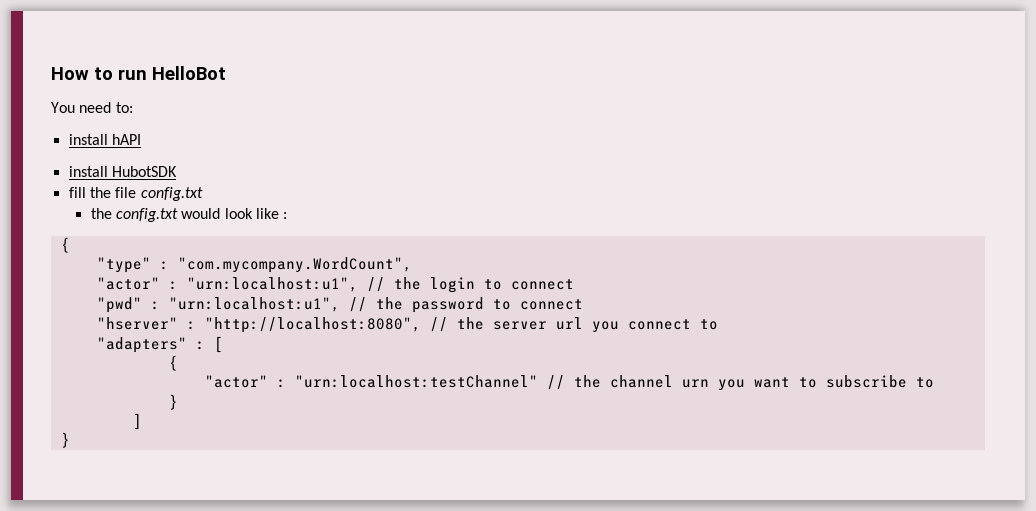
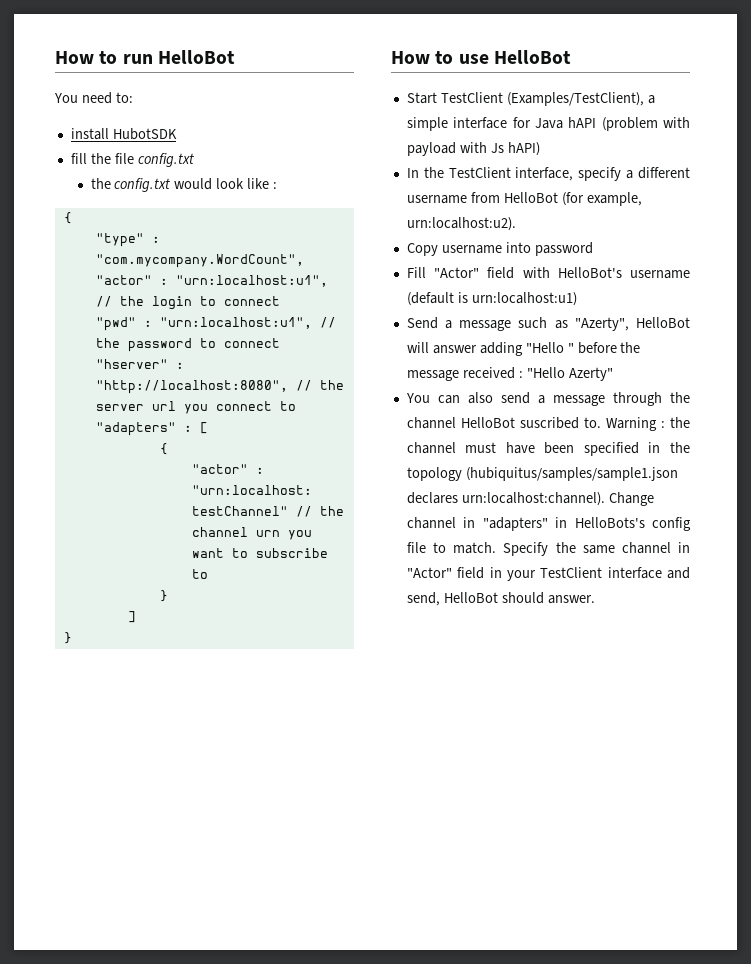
- install hAPI
+ How to use HelloBot
+ Start TestClient (Examples/TestClient), a simple interface for Java hAPI (problem with payload with Js hAPI)
+ In the TestClient interface, specify a different username from HelloBot (for example, urn:localhost:u2).
+ Copy username into password
+ Fill "Actor" field with HelloBot's username (default is urn:localhost:u1)
+ Send a message such as "Azerty", HelloBot will answer adding "Hello " before the message received : "Hello Azerty"
+ You can also send a message through the channel HelloBot suscribed to. Warning : the channel must have been specified in the topology (hubiquitus/samples/sample1.json declares urn:localhost:channel). Change channel in "adapters" in HelloBots's config file to match. Specify the same channel in "Actor" field in your TestClient interface and send, HelloBot should answer.

